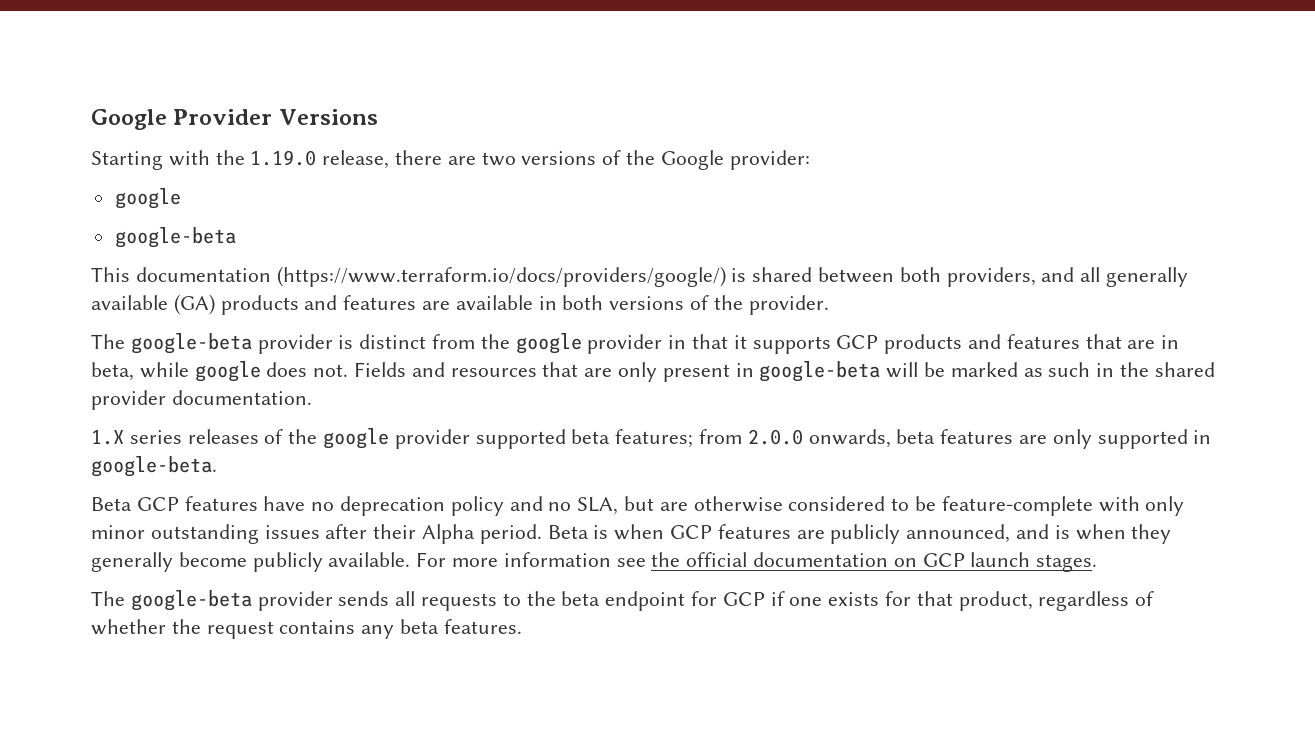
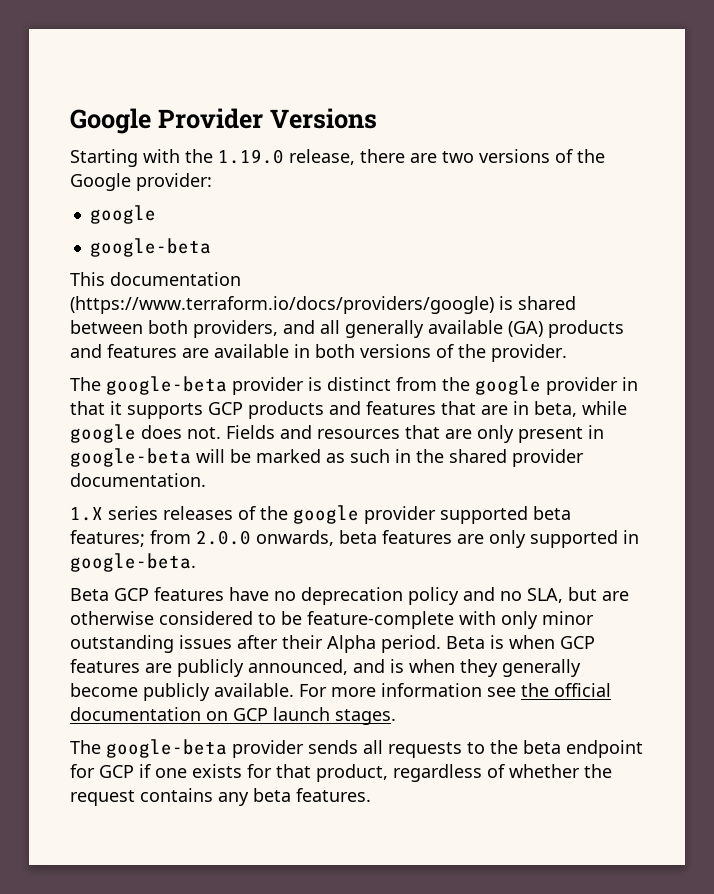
- This documentation (https://www.terraform.io/docs/providers/google/) is shared between both providers, and all generally available (GA) products and features are available in both versions of the provider.
+ This documentation (https://www.terraform.io/docs/providers/google) is shared between both providers, and all generally available (GA) products and features are available in both versions of the provider.

